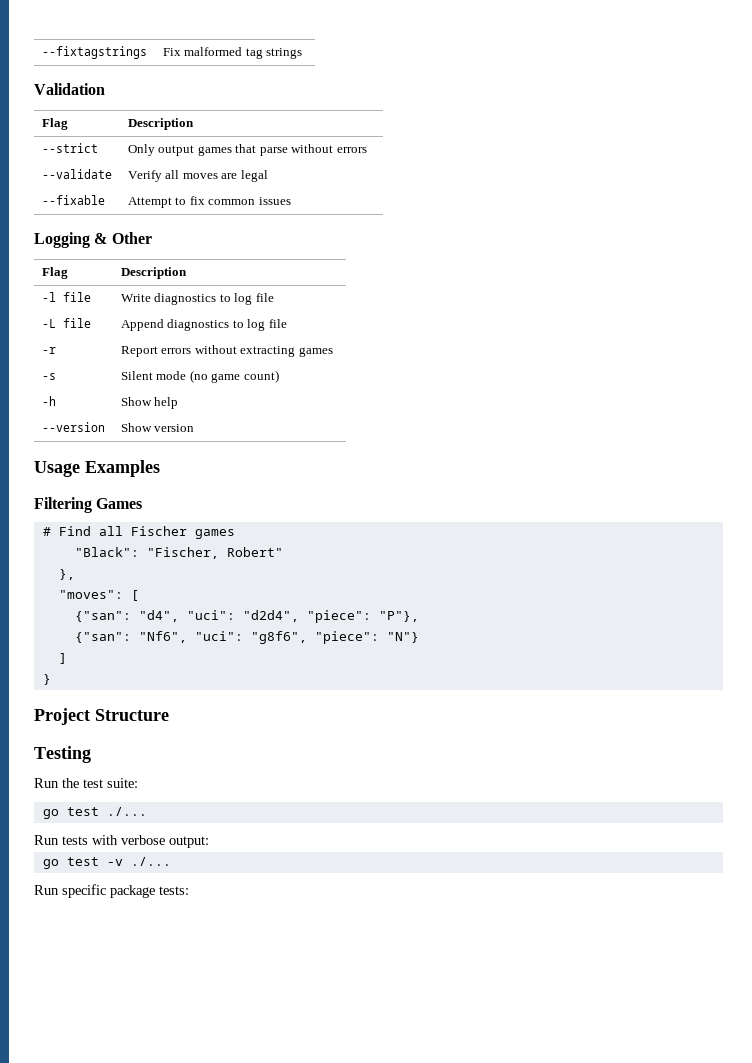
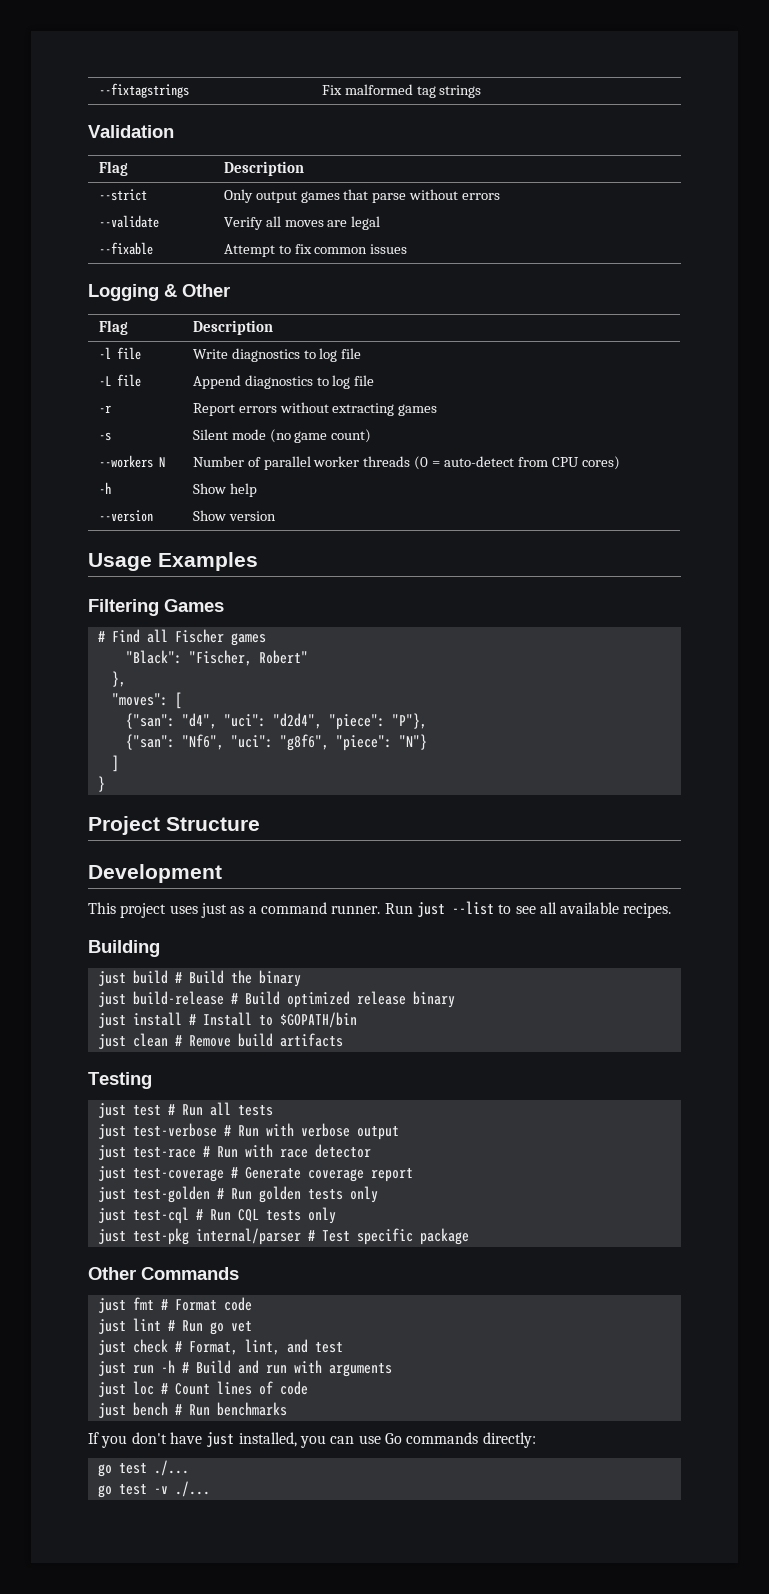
+ --workers N | Number of parallel worker threads (0 = auto-detect from CPU cores)
+ Development
+ This project uses just as a command runner. Run just --list to see all available recipes.
+ Building
+ just build # Build the binary
+ just build-release # Build optimized release binary
+ just install # Install to $GOPATH/bin
+ just clean # Remove build artifacts
  Testing
- Run the test suite:
+ just test # Run all tests
+ just test-verbose # Run with verbose output
+ just test-race # Run with race detector
+ just test-coverage # Generate coverage report
+ just test-golden # Run golden tests only
+ just test-cql # Run CQL tests only
+ just test-pkg internal/parser # Test specific package
+ Other Commands
+ just fmt # Format code
+ just lint # Run go vet
+ just check # Format, lint, and test
+ just run -h # Build and run with arguments
+ just loc # Count lines of code
+ just bench # Run benchmarks
+ If you don't have just installed, you can use Go commands directly:
  go test ./...
- Run tests with verbose output:
- Run specific package tests:

